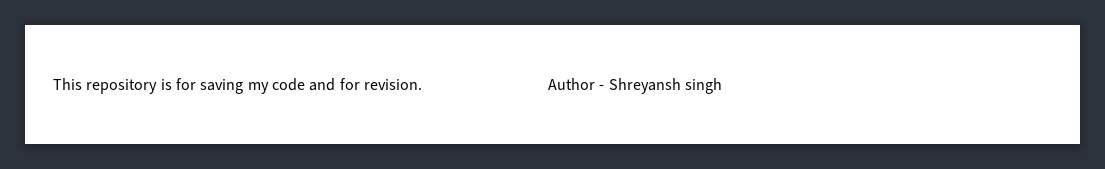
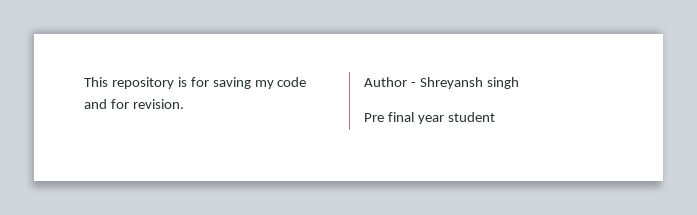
+ Pre final year student

